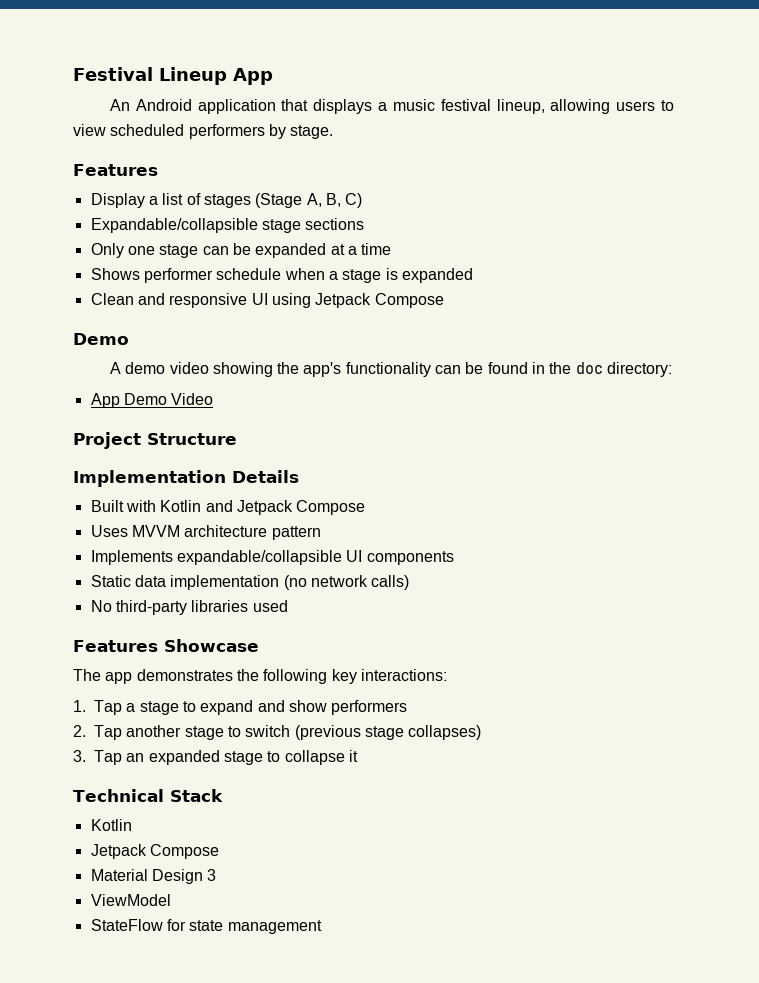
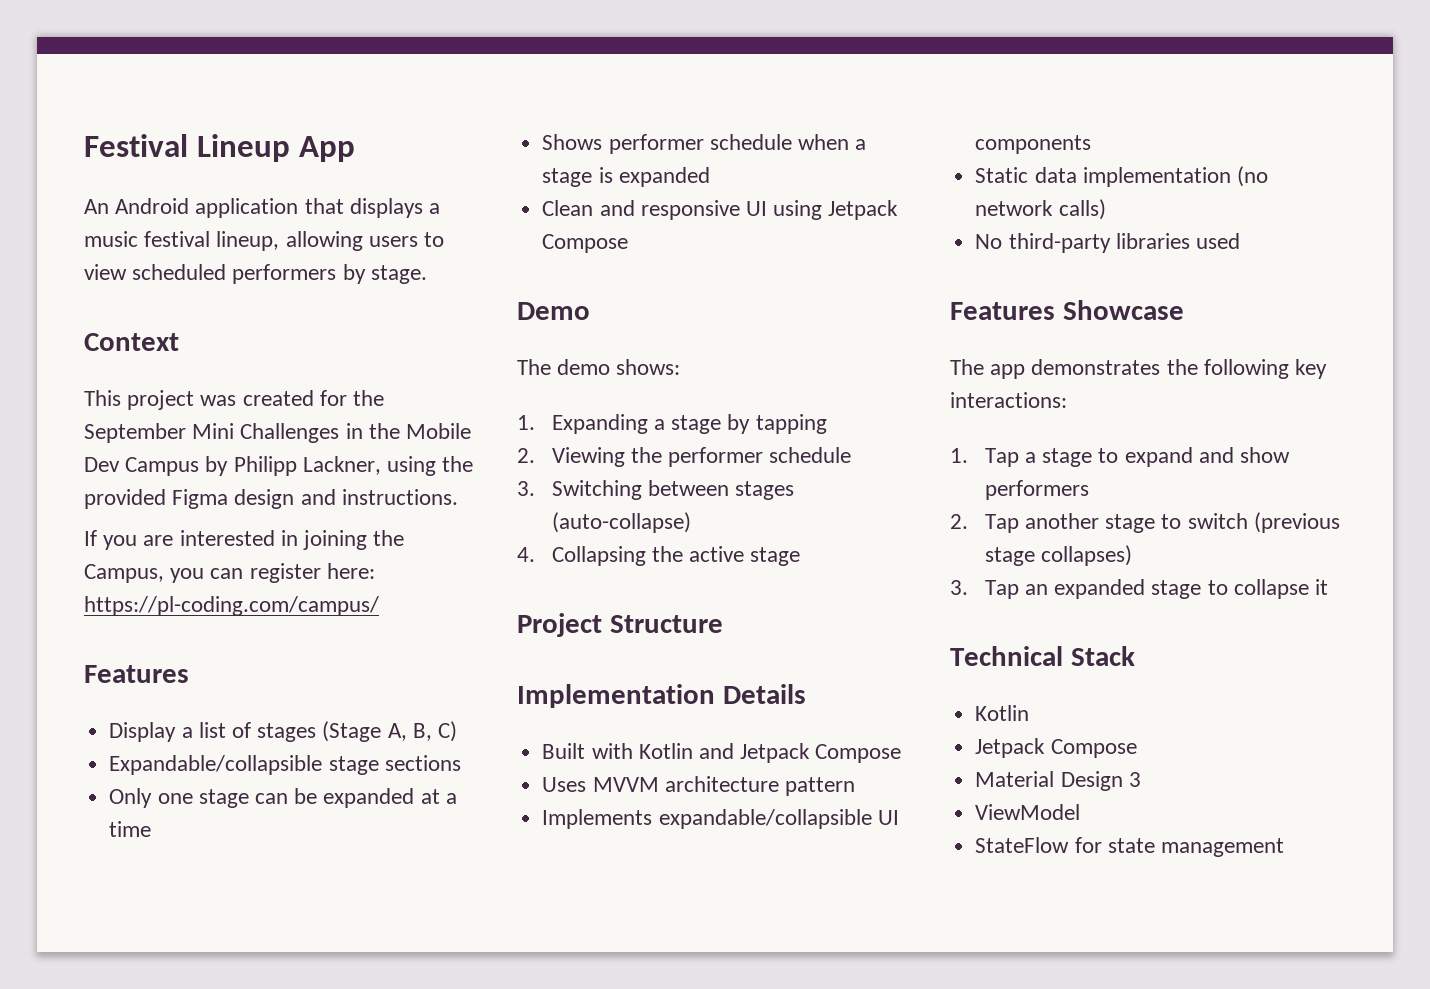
+ Context
+ This project was created for the September Mini Challenges in the Mobile Dev Campus by Philipp Lackner, using the provided Figma design and instructions.
+ If you are interested in joining the Campus, you can register here: https://pl-coding.com/campus/
- A demo video showing the app's functionality can be found in the doc directory:
- App Demo Video
+ The demo shows:
+ 1. Expanding a stage by tapping
+ 2. Viewing the performer schedule
+ 3. Switching between stages (auto-collapse)
+ 4. Collapsing the active stage

